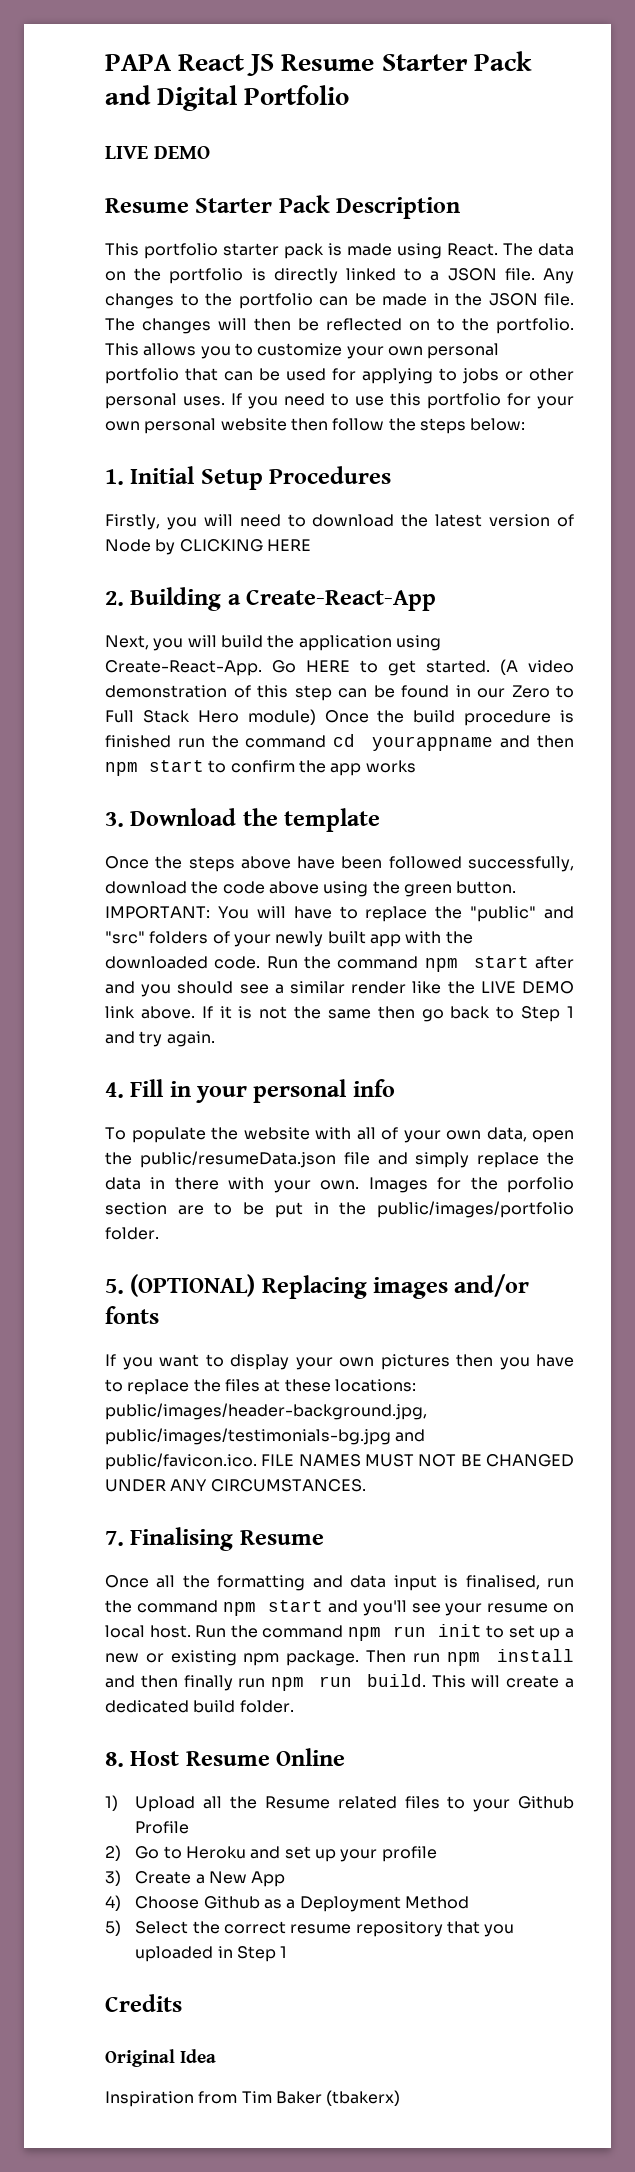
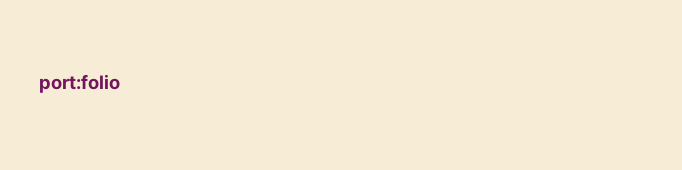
- PAPA React JS Resume Starter Pack and Digital Portfolio
- LIVE DEMO
- Resume Starter Pack Description
- This portfolio starter pack is made using React. The data on the portfolio is directly linked to a JSON file. Any changes to the portfolio can be made in the JSON file. The changes will then be reflected on to the portfolio. This allows you to customize your own personal portfolio that can be used for applying to jobs or other personal uses. If you need to use this portfolio for your own personal website then follow the steps below:
- 1. Initial Setup Procedures
- Firstly, you will need to download the latest version of Node by CLICKING HERE
- 2. Building a Create-React-App
- Next, you will build the application using Create-React-App. Go HERE to get started. (A video demonstration of this step can be found in our Zero to Full Stack Hero module) Once the build procedure is finished run the command cd yourappname and then npm start to confirm the app works
- 3. Download the template
- Once the steps above have been followed successfully, download the code above using the green button. IMPORTANT: You will have to replace the "public" and "src" folders of your newly built app with the downloaded code. Run the command npm start after and you should see a similar render like the LIVE DEMO link above. If it is not the same then go back to Step 1 and try again.
- 4. Fill in your personal info
- To populate the website with all of your own data, open the public/resumeData.json file and simply replace the data in there with your own. Images for the porfolio section are to be put in the public/images/portfolio folder.
- 5. (OPTIONAL) Replacing images and/or fonts
- If you want to display your own pictures then you have to replace the files at these locations: public/images/header-background.jpg, public/images/testimonials-bg.jpg and public/favicon.ico. FILE NAMES MUST NOT BE CHANGED UNDER ANY CIRCUMSTANCES.
- 7. Finalising Resume
- Once all the formatting and data input is finalised, run the command npm start and you'll see your resume on local host. Run the command npm run init to set up a new or existing npm package. Then run npm install and then finally run npm run build. This will create a dedicated build folder.
- 8. Host Resume Online
- 1) Upload all the Resume related files to your Github Profile
- 2) Go to Heroku and set up your profile
- 3) Create a New App
- 4) Choose Github as a Deployment Method
- 5) Select the correct resume repository that you uploaded in Step 1
- Credits
- Original Idea
- Inspiration from Tim Baker (tbakerx)
+ port:folio

